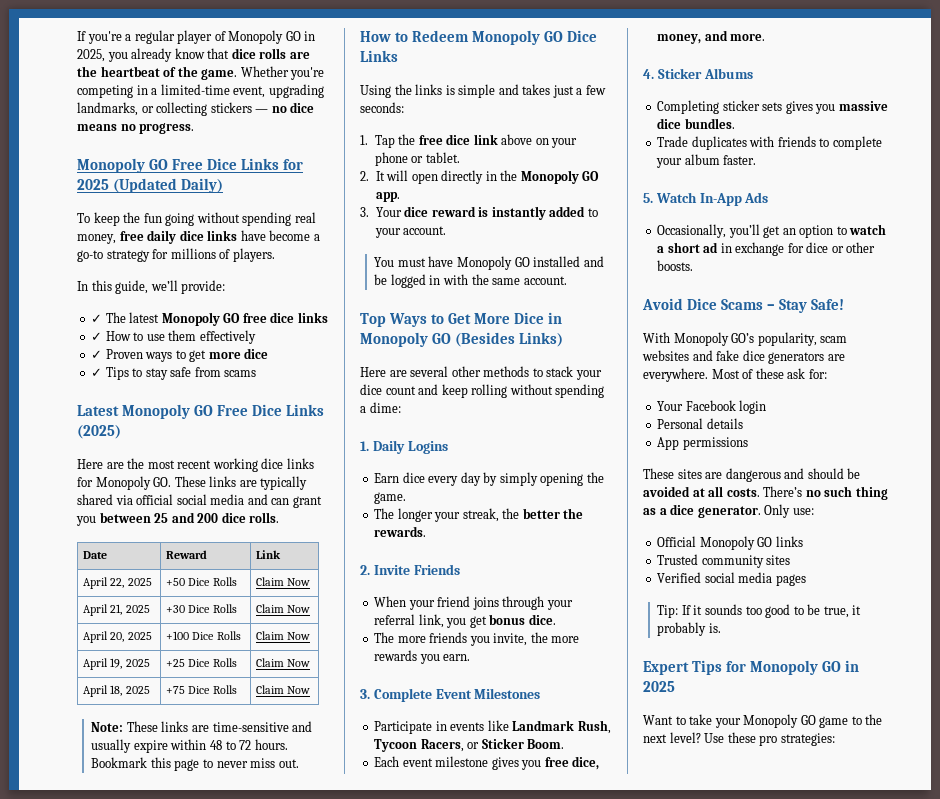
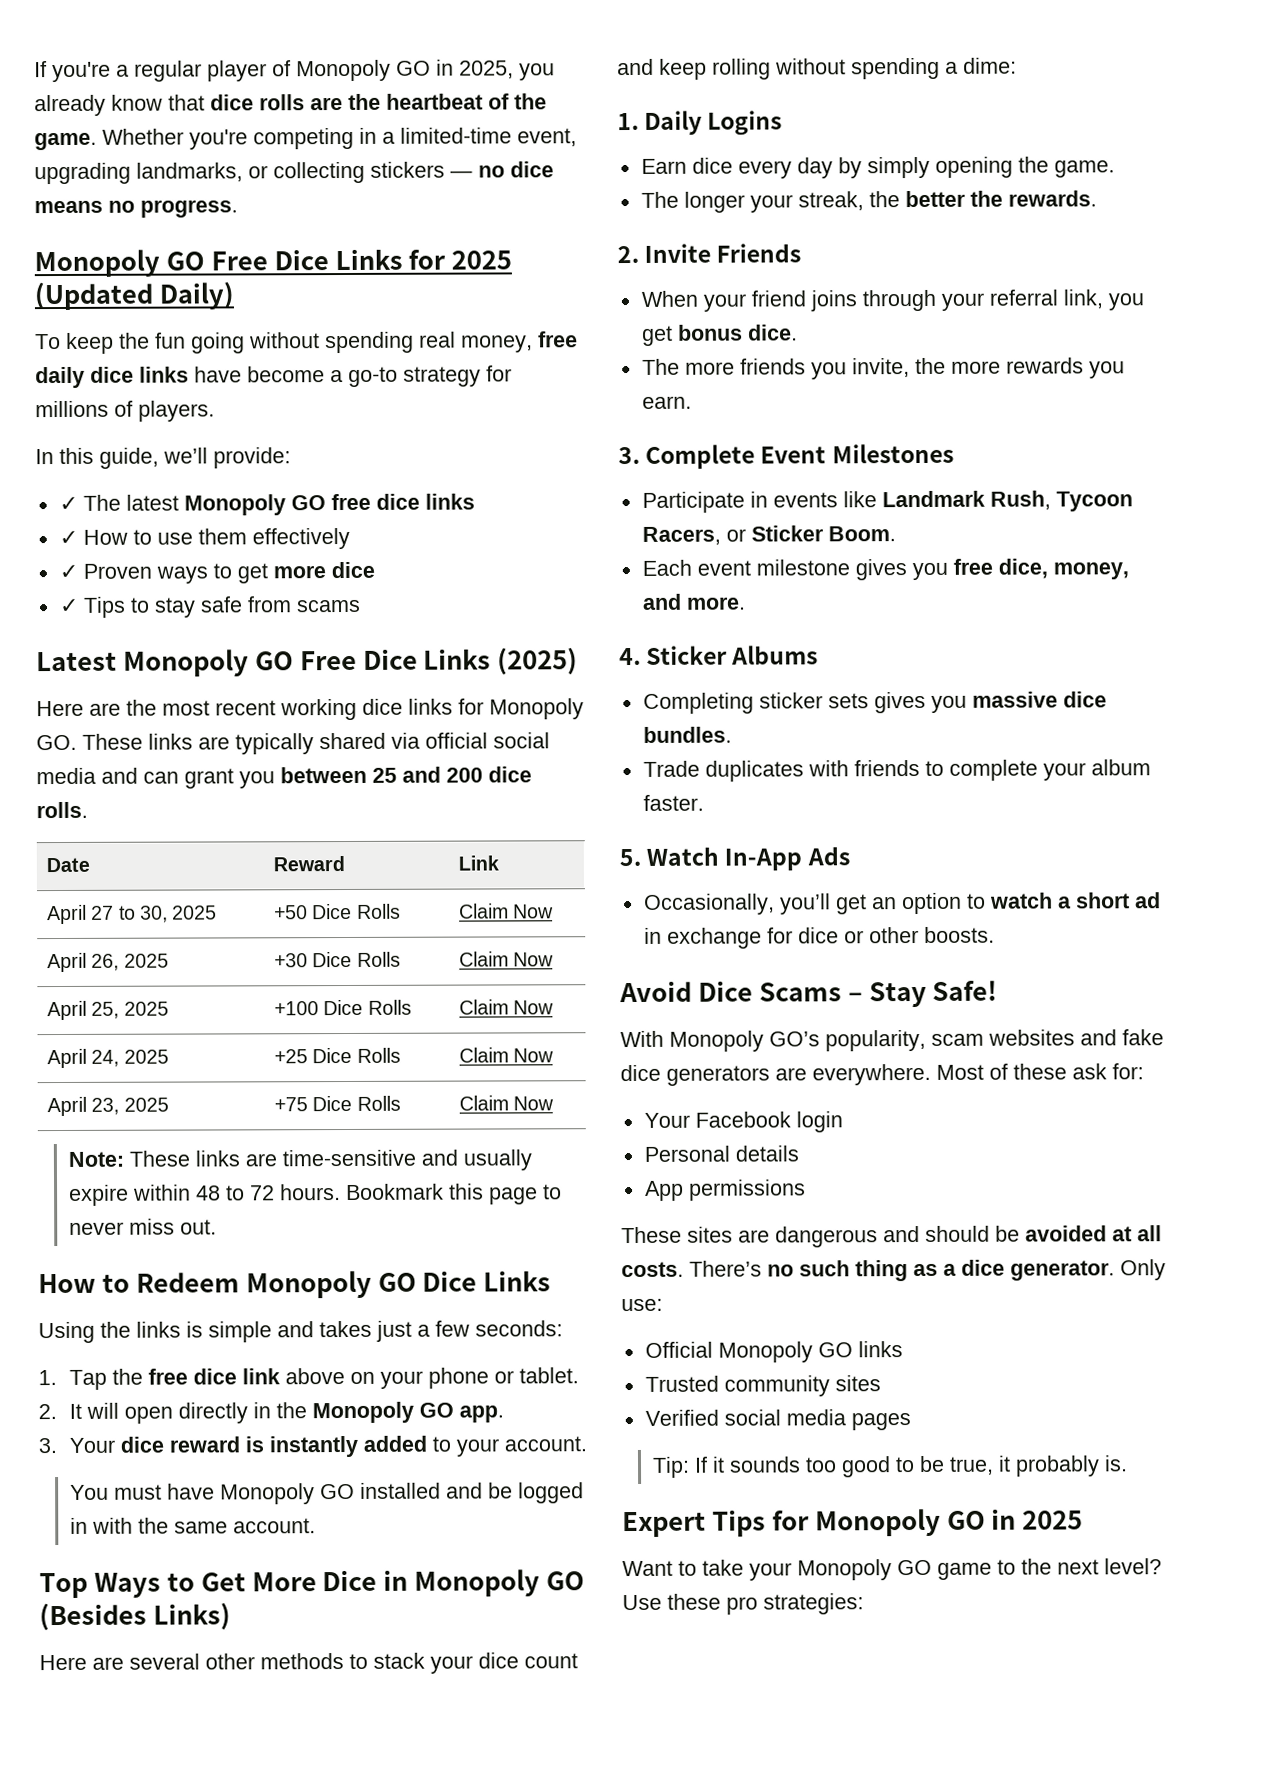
- April 22, 2025 | +50 Dice Rolls | Claim Now
+ April 27 to 30, 2025 | +50 Dice Rolls | Claim Now
- April 21, 2025 | +30 Dice Rolls | Claim Now
+ April 26, 2025 | +30 Dice Rolls | Claim Now
- April 20, 2025 | +100 Dice Rolls | Claim Now
+ April 25, 2025 | +100 Dice Rolls | Claim Now
- April 19, 2025 | +25 Dice Rolls | Claim Now
+ April 24, 2025 | +25 Dice Rolls | Claim Now
- April 18, 2025 | +75 Dice Rolls | Claim Now
+ April 23, 2025 | +75 Dice Rolls | Claim Now

